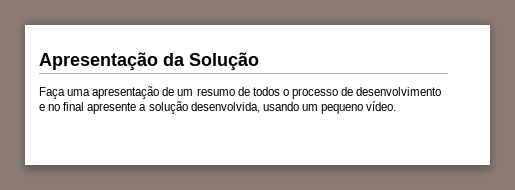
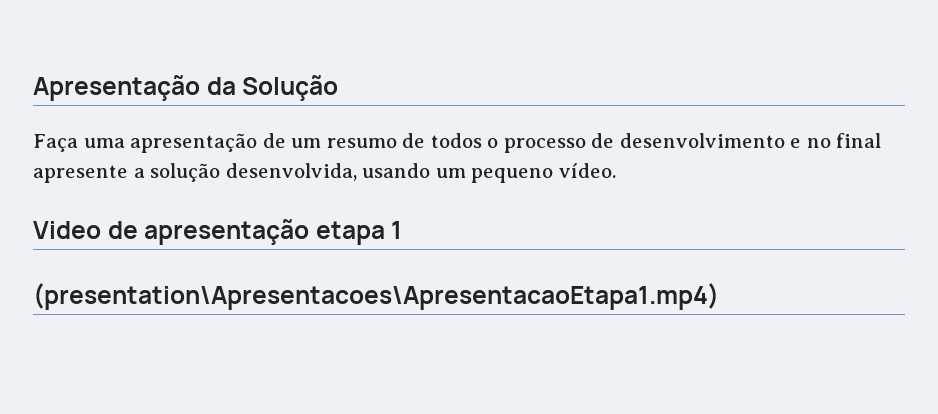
+ Video de apresentação etapa 1
+ (presentation\Apresentacoes\ApresentacaoEtapa1.mp4)

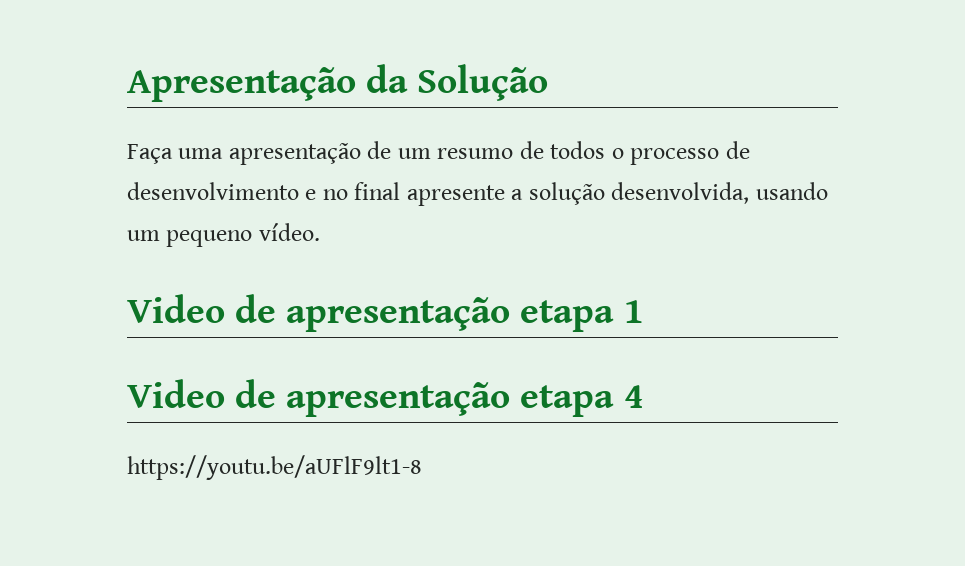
- (presentation\Apresentacoes\ApresentacaoEtapa1.mp4)
+ Video de apresentação etapa 4
+ https://youtu.be/aUFlF9lt1-8

